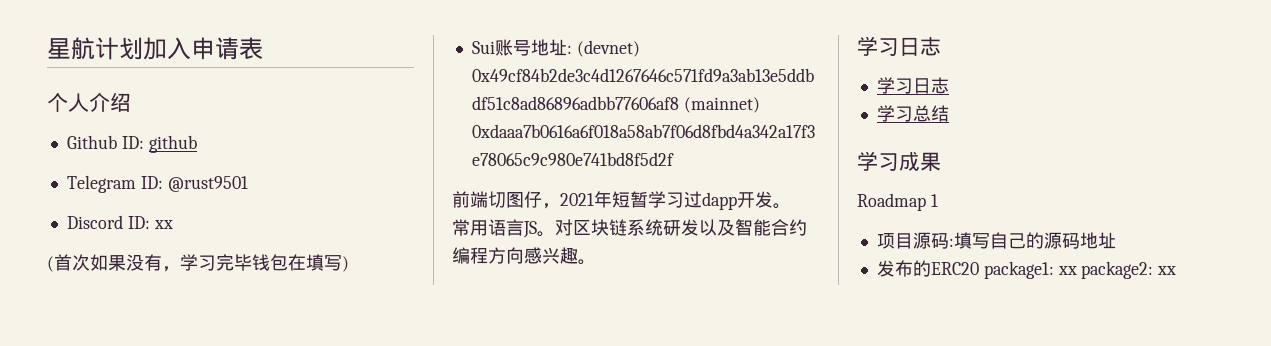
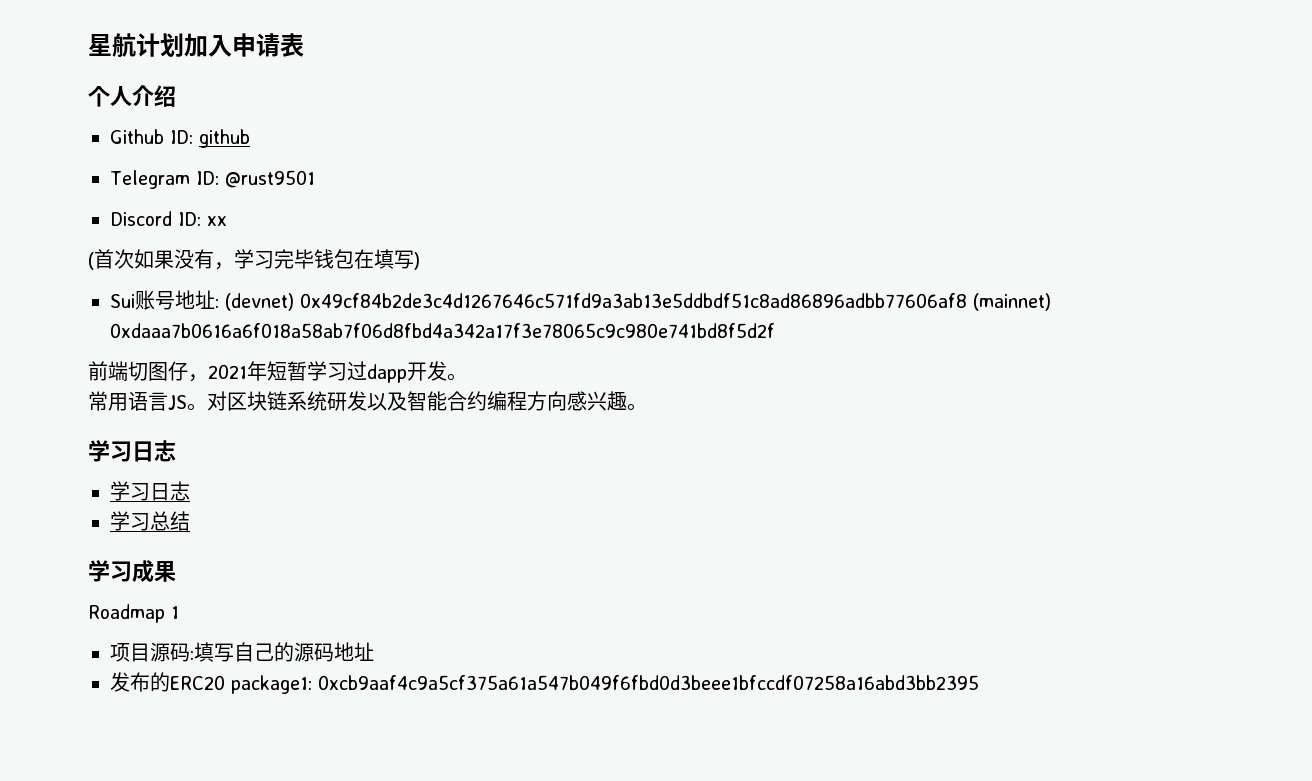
- 发布的ERC20 package1: xx package2: xx
+ 发布的ERC20 package1: 0xcb9aaf4c9a5cf375a61a547b049f6fbd0d3beee1bfccdf07258a16abd3bb2395

